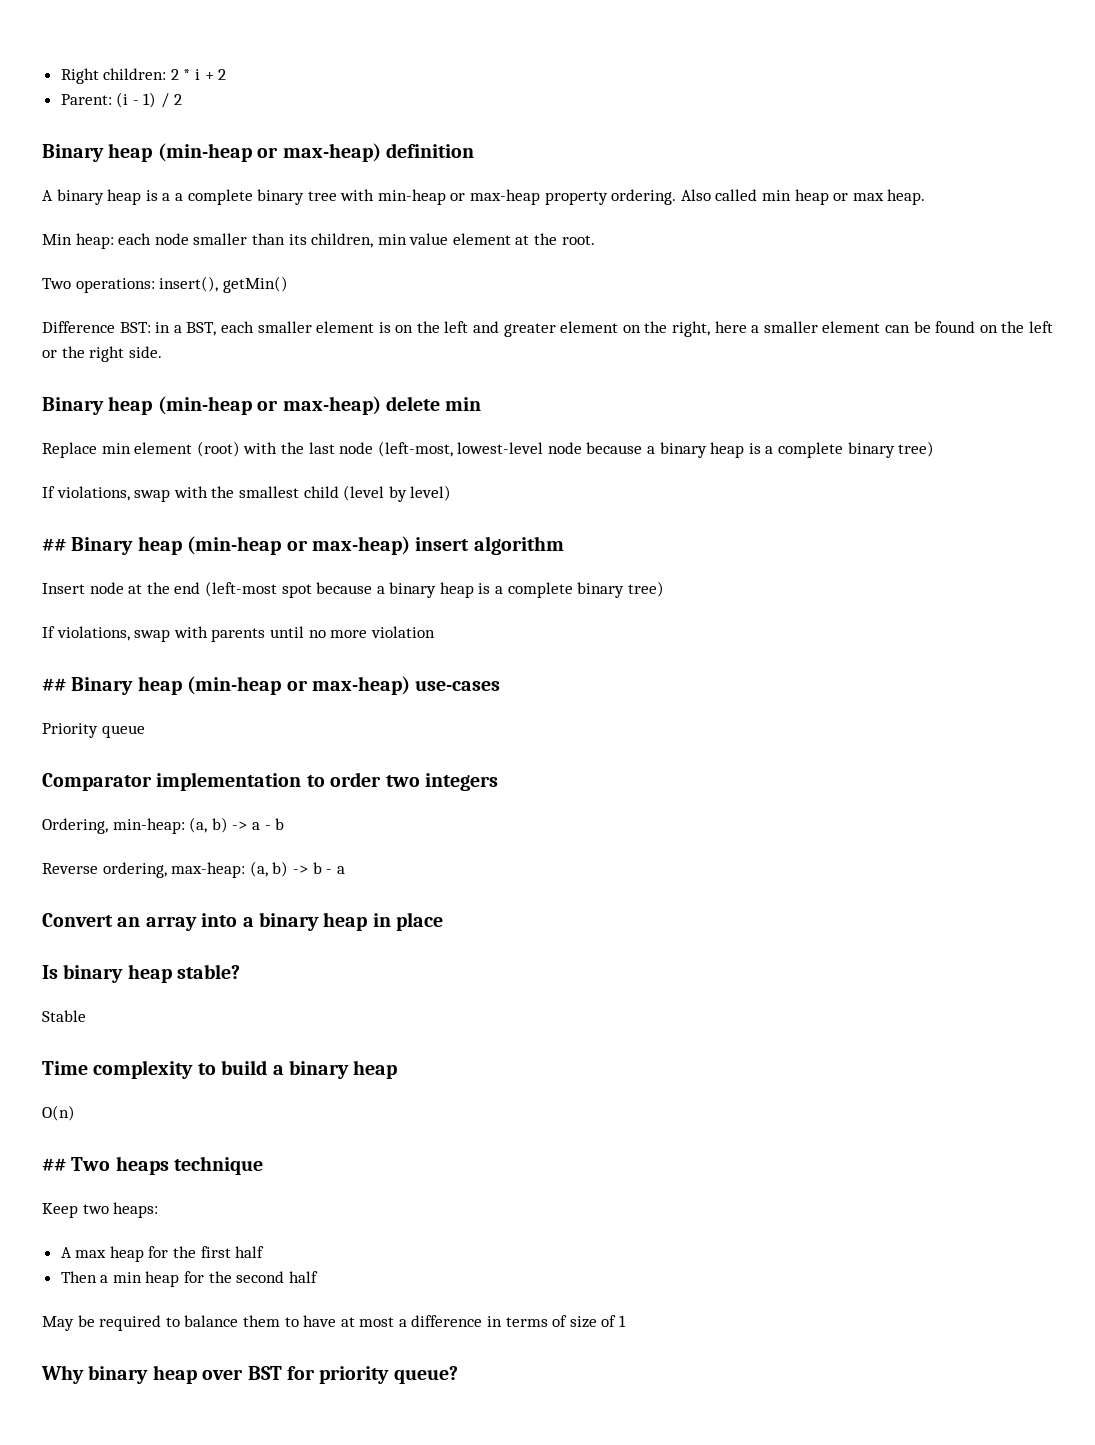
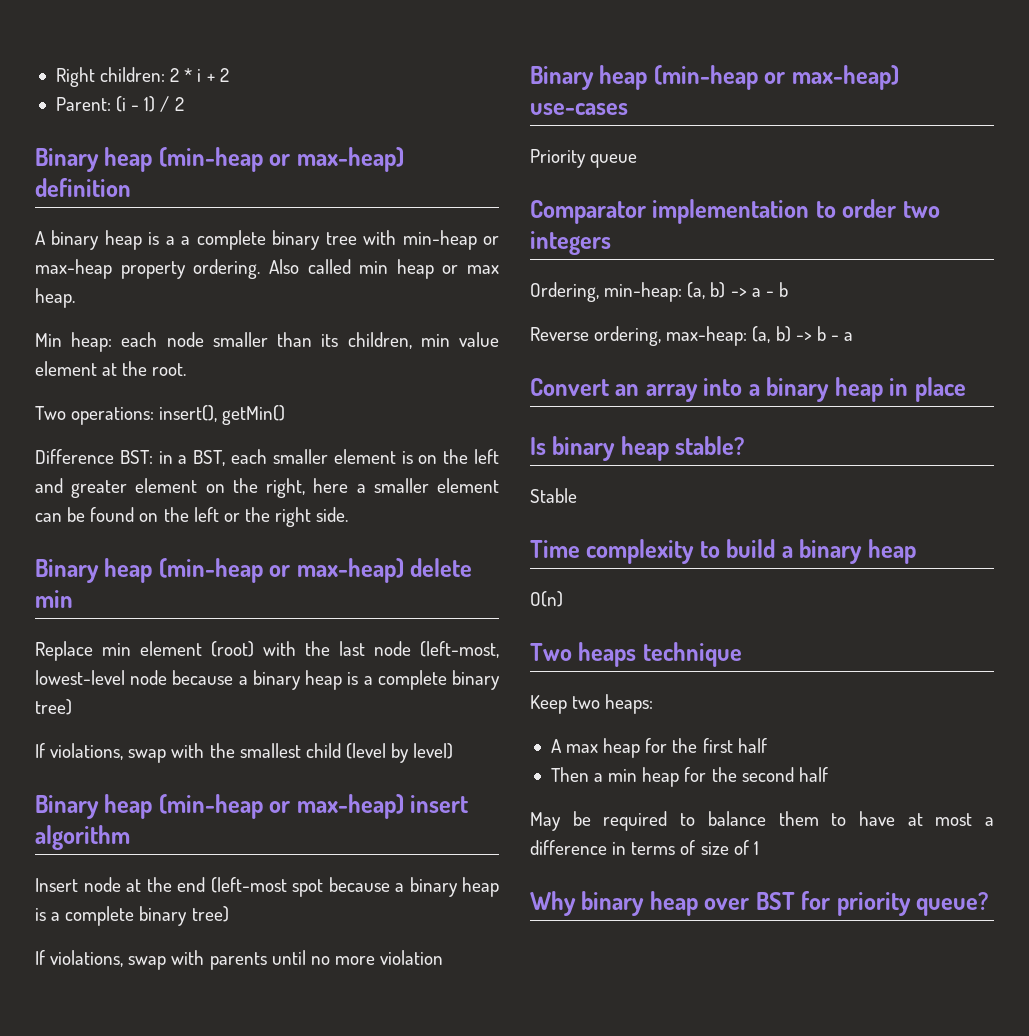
- ## Binary heap (min-heap or max-heap) insert algorithm
+ Binary heap (min-heap or max-heap) insert algorithm
- ## Binary heap (min-heap or max-heap) use-cases
+ Binary heap (min-heap or max-heap) use-cases
- ## Two heaps technique
+ Two heaps technique

